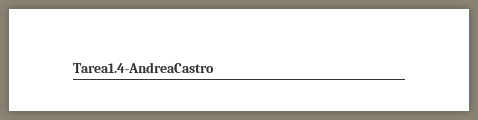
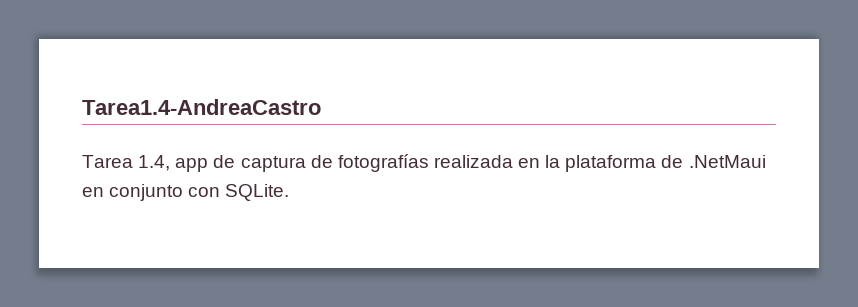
+ Tarea 1.4, app de captura de fotografías realizada en la plataforma de .NetMaui en conjunto con SQLite.

